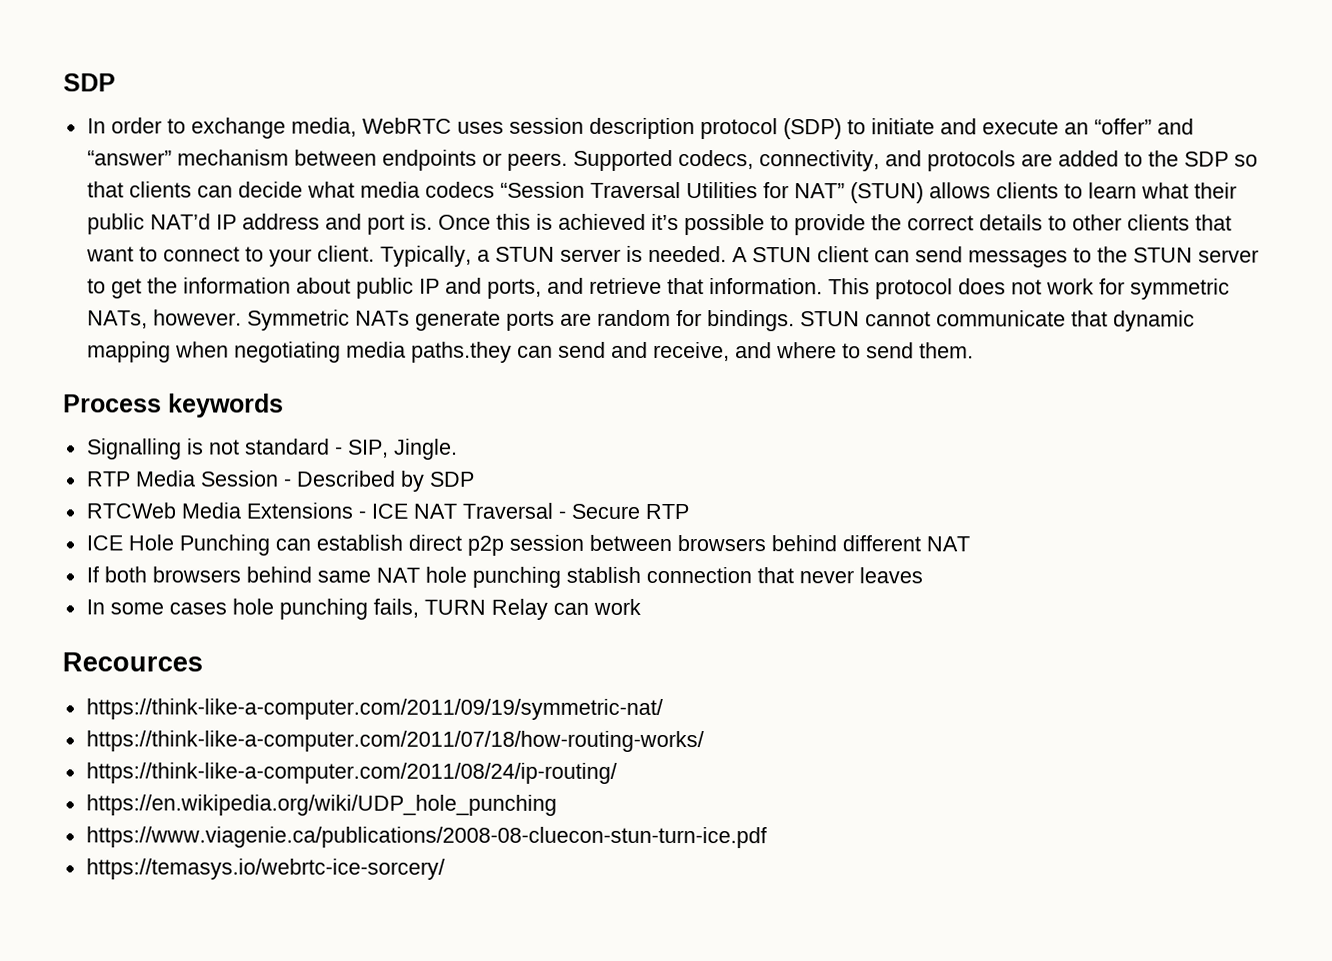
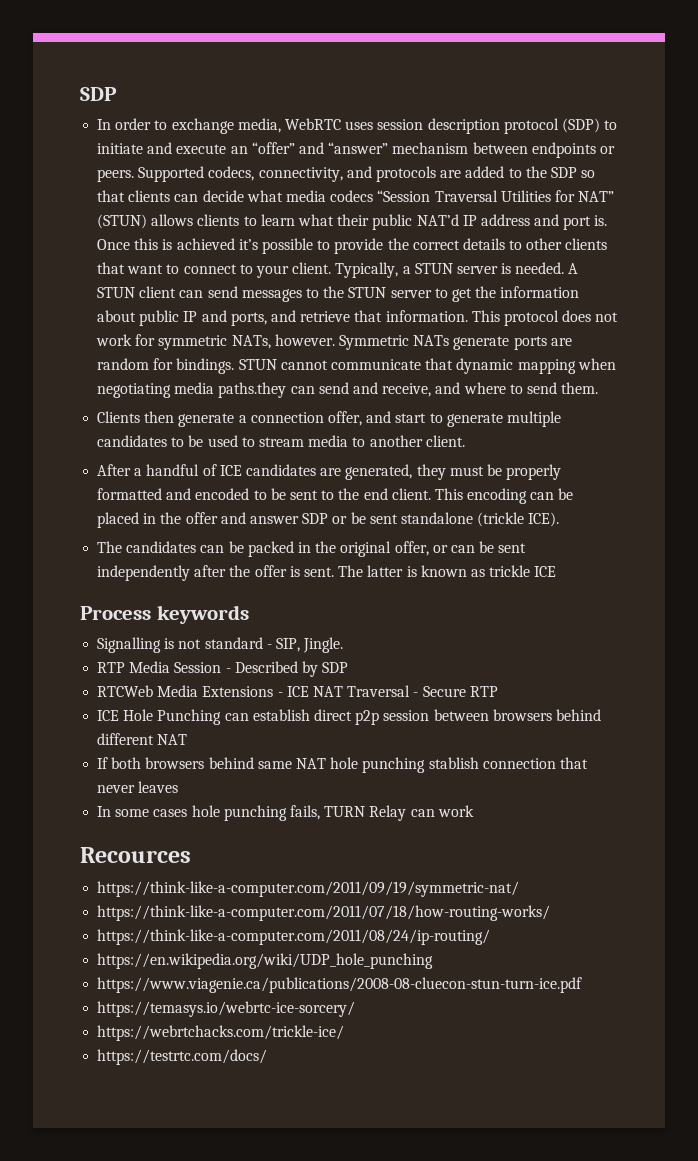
+ Clients then generate a connection offer, and start to generate multiple candidates to be used to stream media to another client.
+ After a handful of ICE candidates are generated, they must be properly formatted and encoded to be sent to the end client. This encoding can be placed in the offer and answer SDP or be sent standalone (trickle ICE).
+ The candidates can be packed in the original offer, or can be sent independently after the offer is sent. The latter is known as trickle ICE
+ https://webrtchacks.com/trickle-ice/
+ https://testrtc.com/docs/

